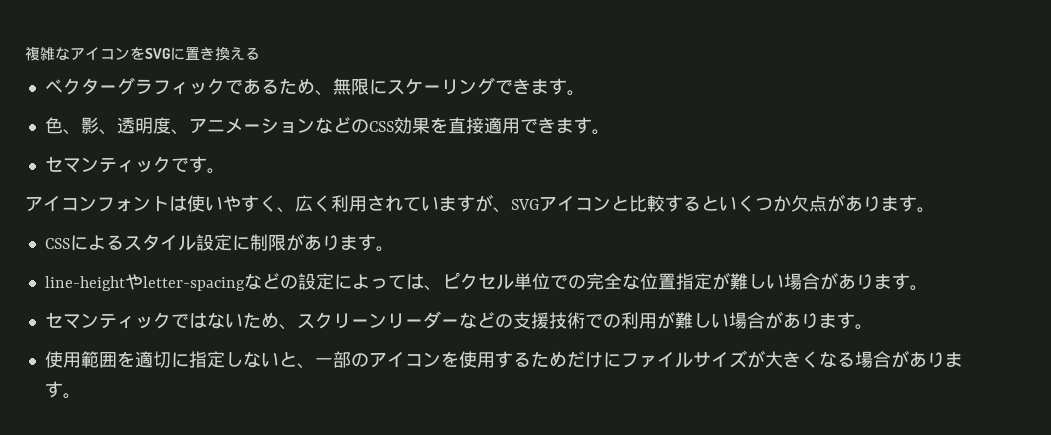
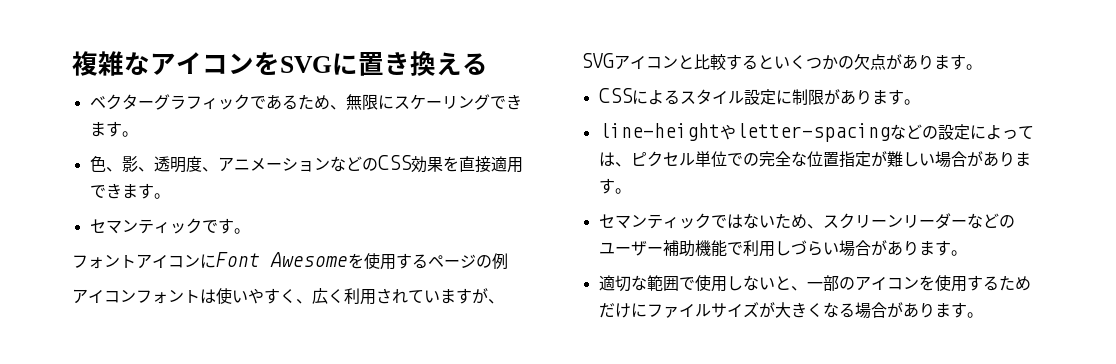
+ フォントアイコンにFont Awesomeを使用するページの例
- アイコンフォントは使いやすく、広く利用されていますが、SVGアイコンと比較するといくつか欠点があります。
+ アイコンフォントは使いやすく、広く利用されていますが、SVGアイコンと比較するといくつかの欠点があります。
- セマンティックではないため、スクリーンリーダーなどの支援技術での利用が難しい場合があります。
- 使用範囲を適切に指定しないと、一部のアイコンを使用するためだけにファイルサイズが大きくなる場合があります。
+ セマンティックではないため、スクリーンリーダーなどのユーザー補助機能で利用しづらい場合があります。
+ 適切な範囲で使用しないと、一部のアイコンを使用するためだけにファイルサイズが大きくなる場合があります。

